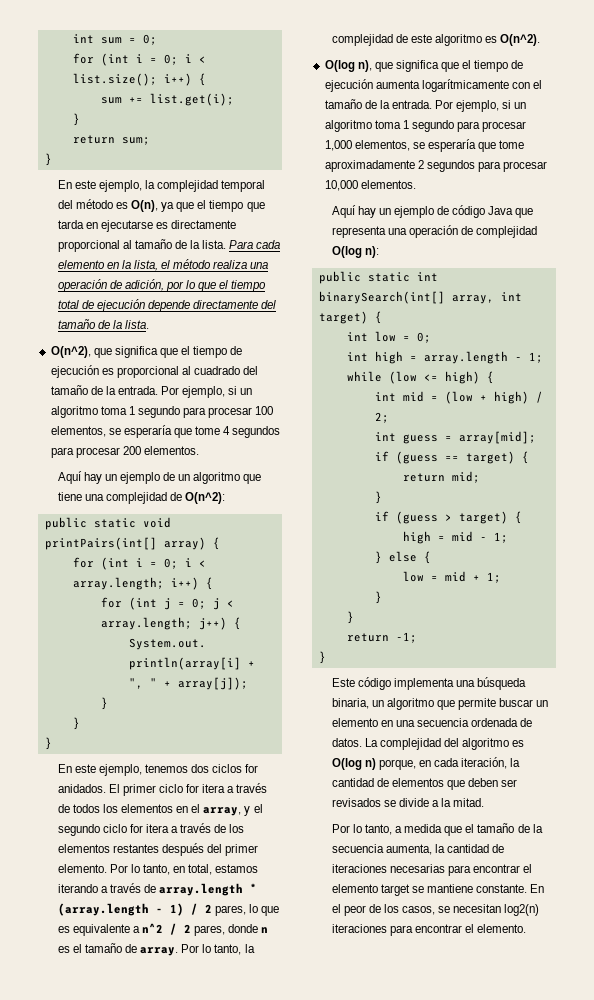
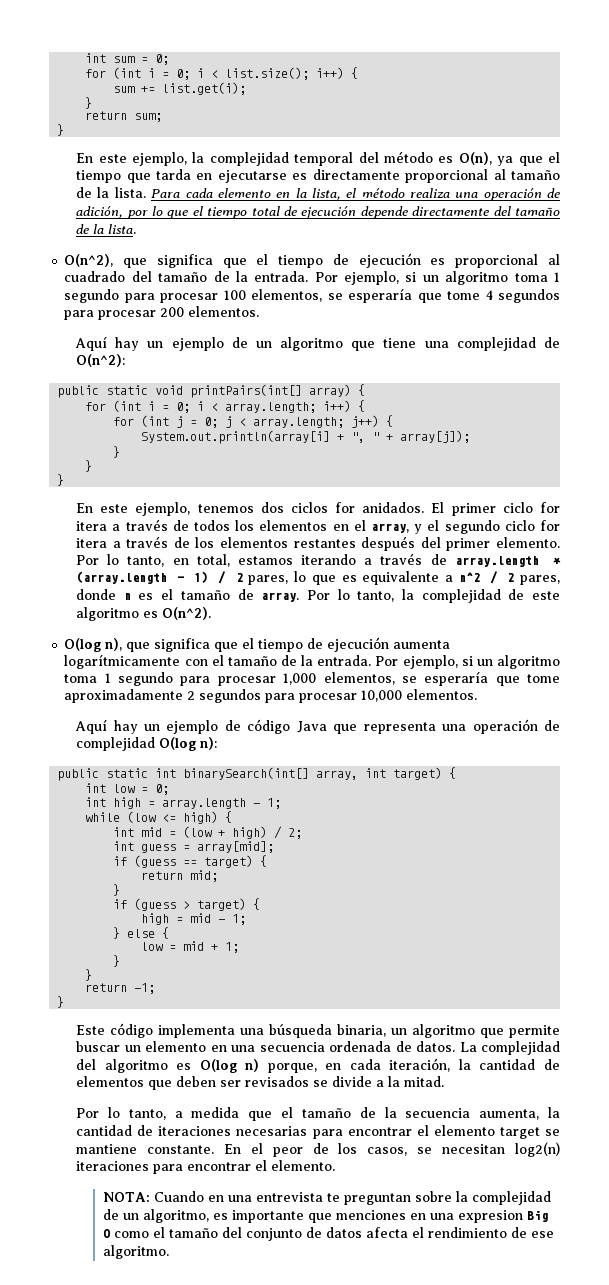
+ NOTA: Cuando en una entrevista te preguntan sobre la complejidad de un algoritmo, es importante que menciones en una expresion Big O como el tamaño del conjunto de datos afecta el rendimiento de ese algoritmo.

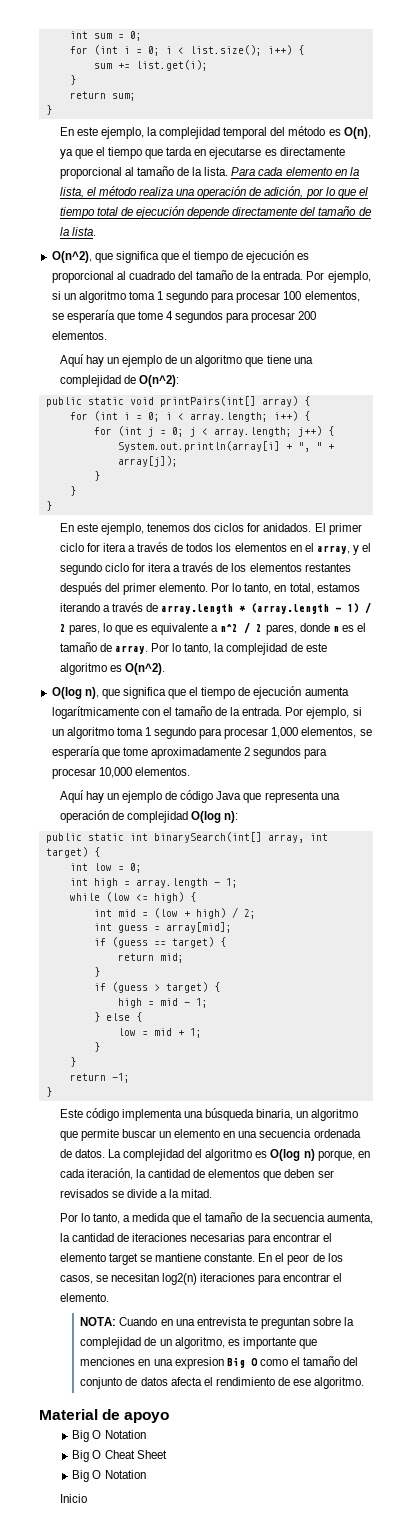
+ Material de apoyo
+ Big O Notation
+ Big O Cheat Sheet
+ Big O Notation
+ Inicio

